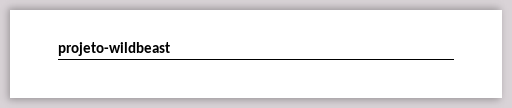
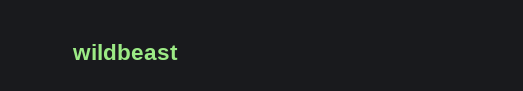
- projeto-wildbeast
+ wildbeast

